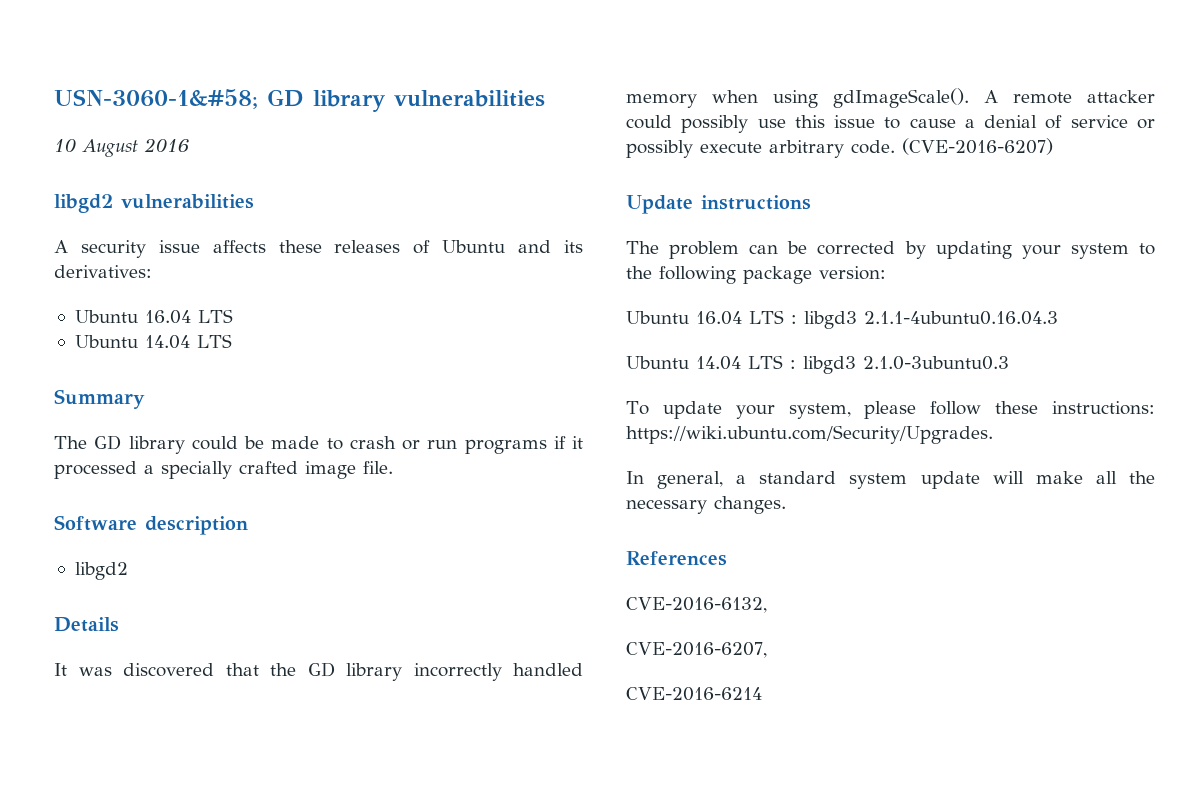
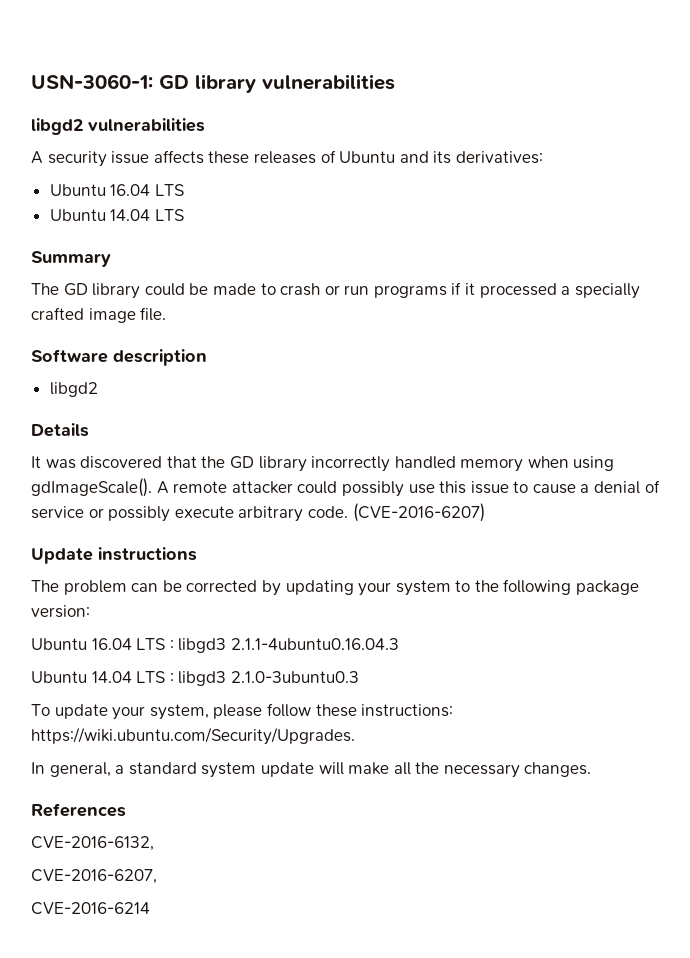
- USN-3060-1&#58; GD library vulnerabilities
+ USN-3060-1: GD library vulnerabilities
- 10 August 2016

